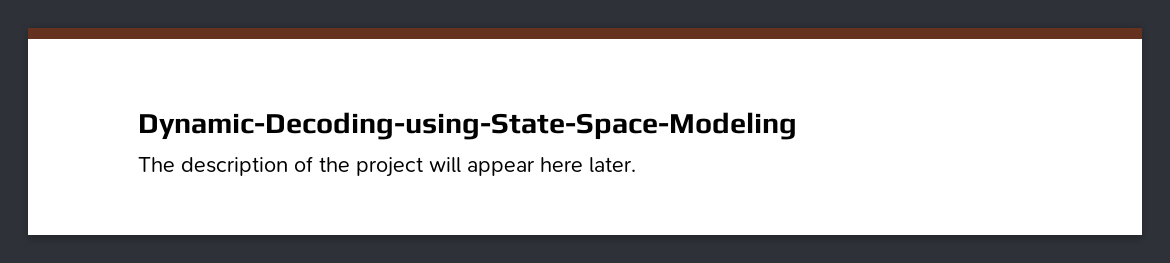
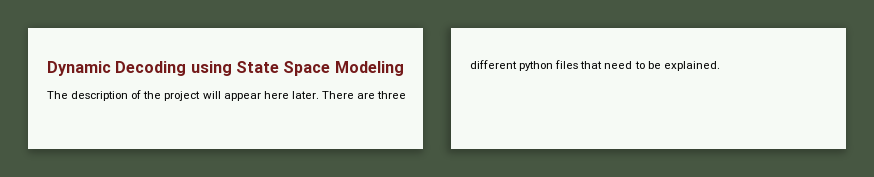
- Dynamic-Decoding-using-State-Space-Modeling
+ Dynamic Decoding using State Space Modeling
+ There are three different python files that need to be explained.

